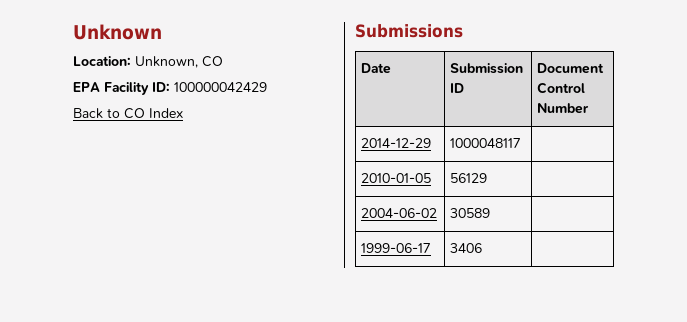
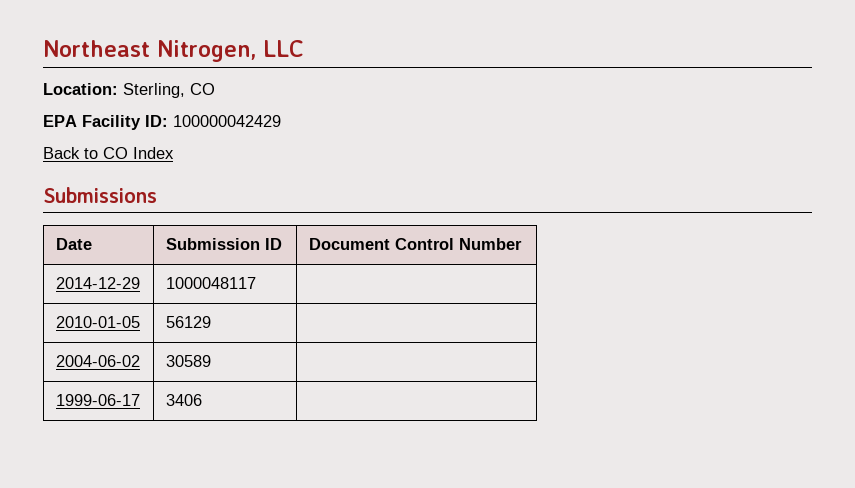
- Unknown
+ Northeast Nitrogen, LLC
- Location: Unknown, CO
+ Location: Sterling, CO

